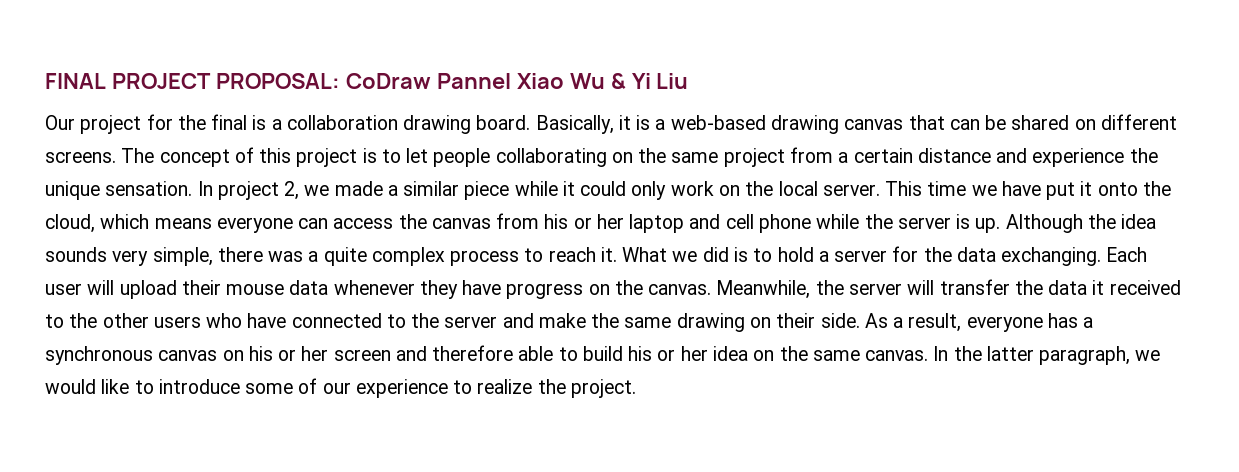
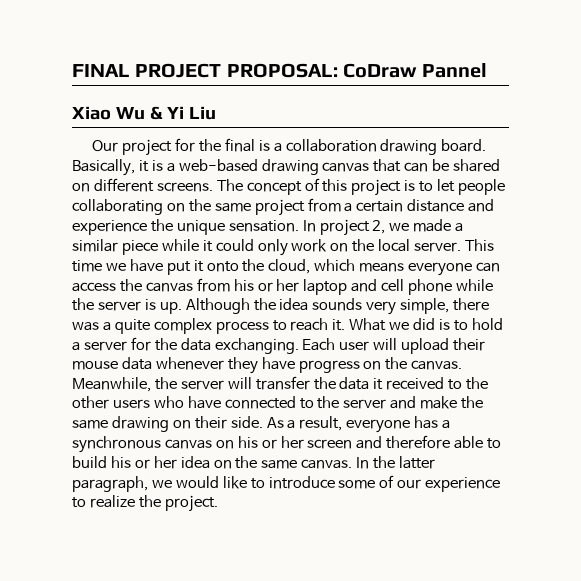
- FINAL PROJECT PROPOSAL: CoDraw Pannel Xiao Wu & Yi Liu
+ FINAL PROJECT PROPOSAL: CoDraw Pannel
+ Xiao Wu & Yi Liu

